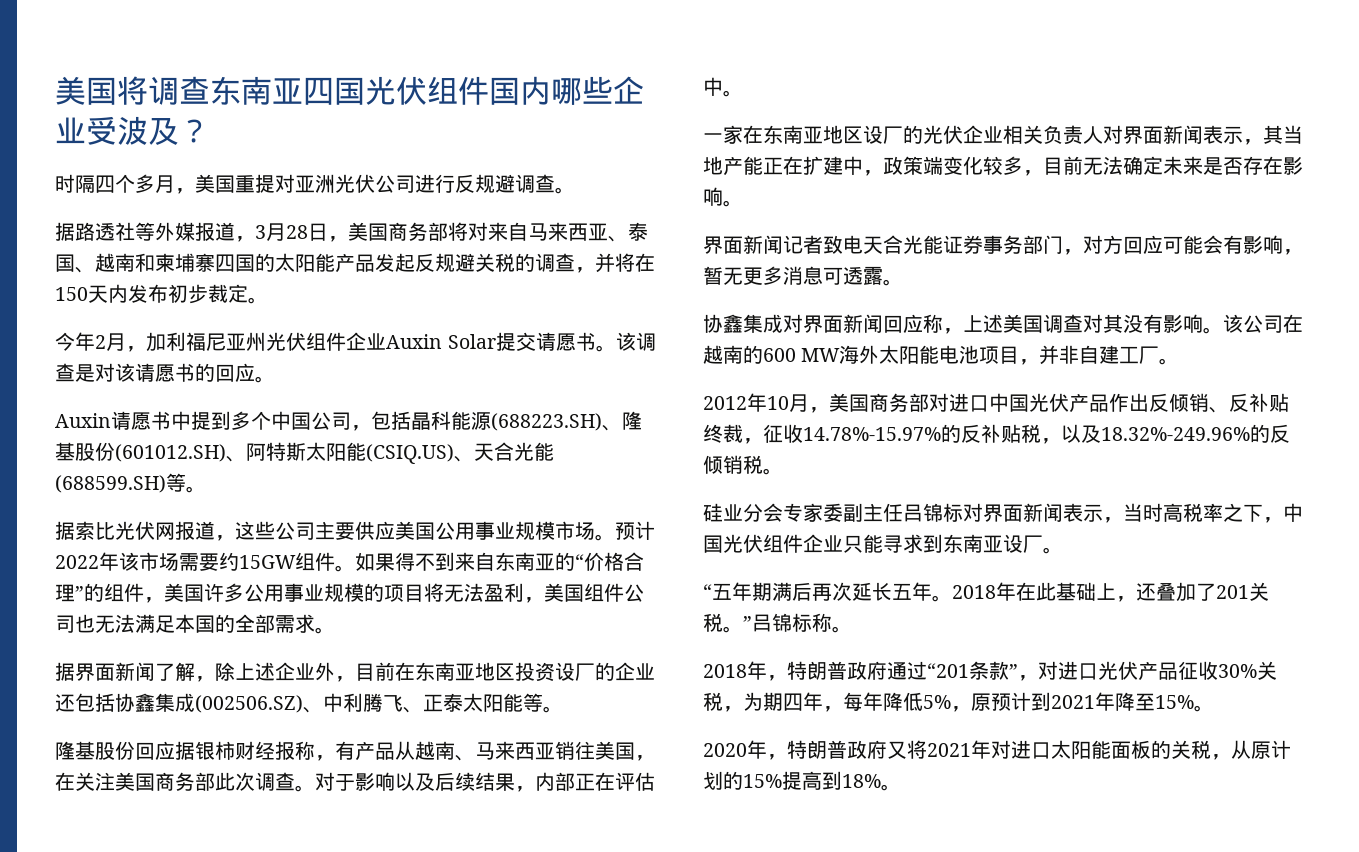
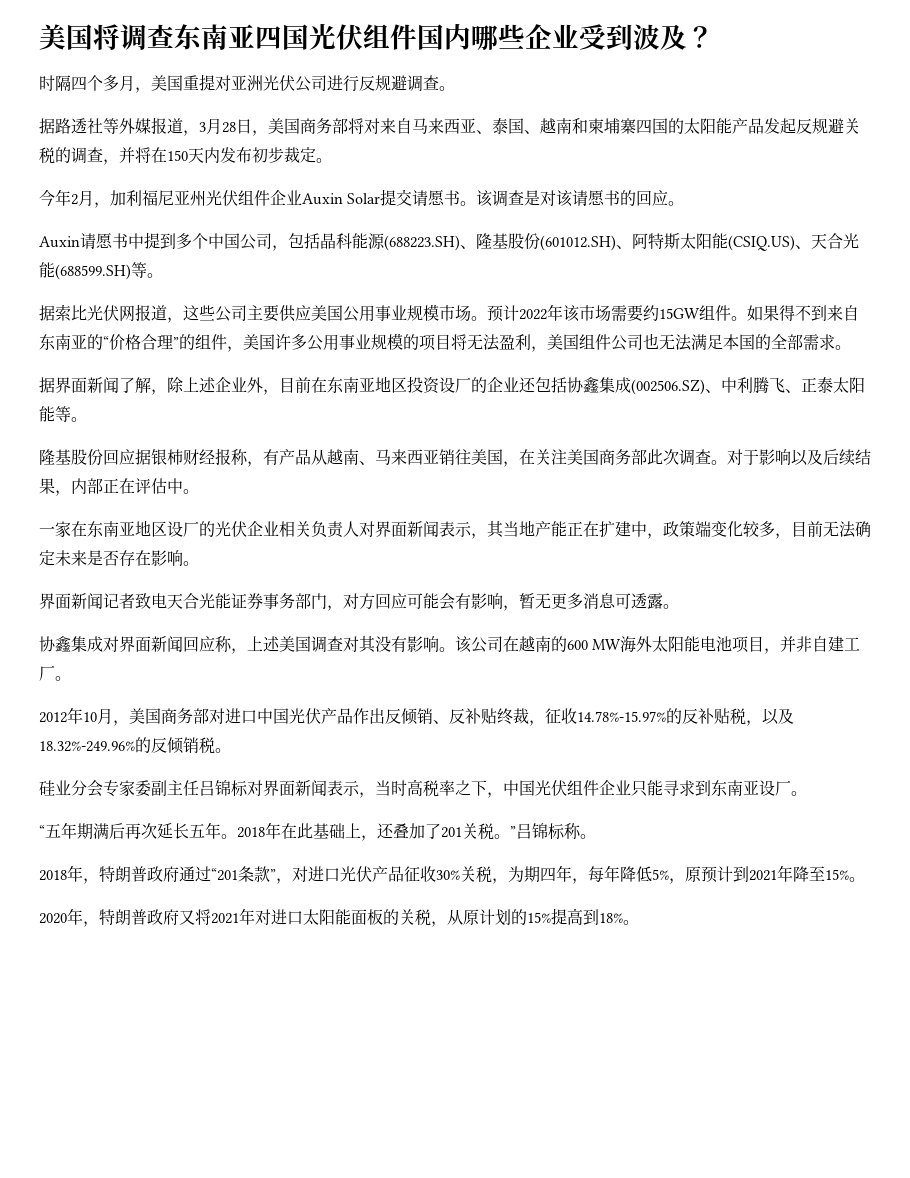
- 美国将调查东南亚四国光伏组件国内哪些企业受波及？
+ 美国将调查东南亚四国光伏组件国内哪些企业受到波及？

